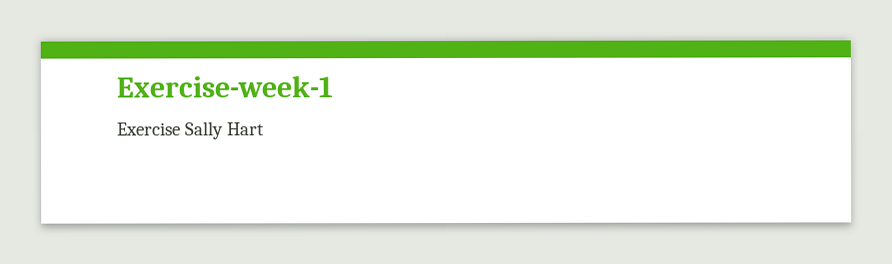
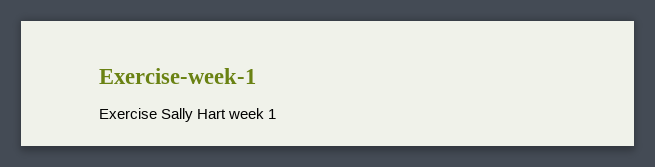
- Exercise Sally Hart
+ Exercise Sally Hart week 1

